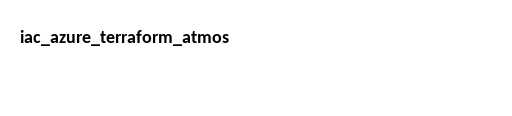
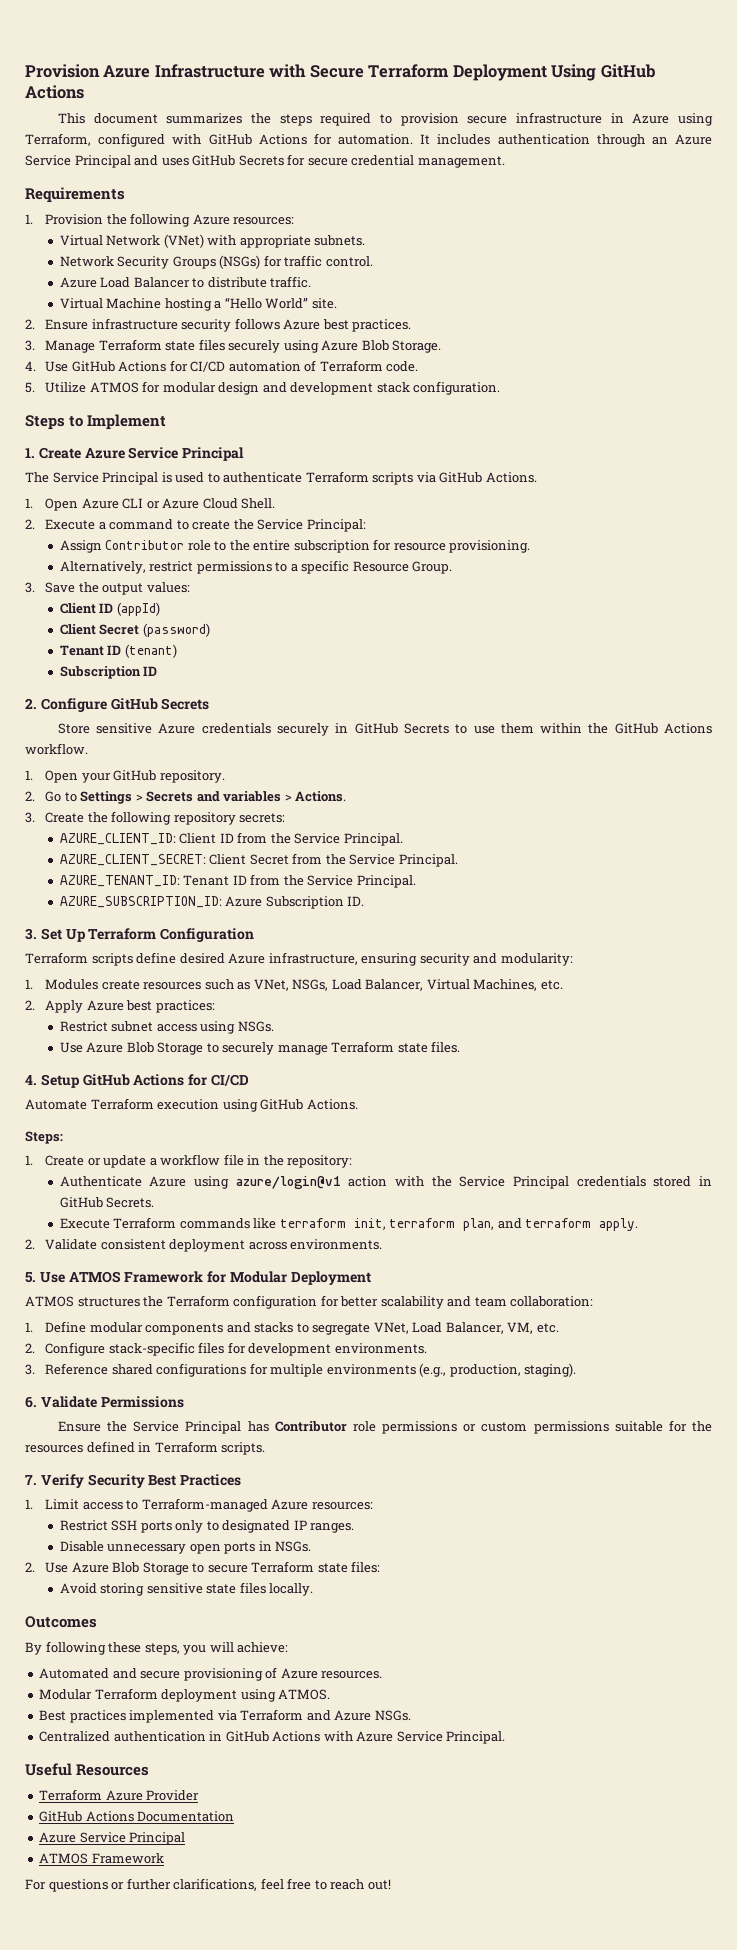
- iac_azure_terraform_atmos
+ Provision Azure Infrastructure with Secure Terraform Deployment Using GitHub Actions
+ This document summarizes the steps required to provision secure infrastructure in Azure using Terraform, configured with GitHub Actions for automation. It includes authentication through an Azure Service Principal and uses GitHub Secrets for secure credential management.
+ Requirements
+ 1. Provision the following Azure resources:
+ Virtual Network (VNet) with appropriate subnets.
+ Network Security Groups (NSGs) for traffic control.
+ Azure Load Balancer to distribute traffic.
+ Virtual Machine hosting a “Hello World” site.
+ 2. Ensure infrastructure security follows Azure best practices.
+ 3. Manage Terraform state files securely using Azure Blob Storage.
+ 4. Use GitHub Actions for CI/CD automation of Terraform code.
+ 5. Utilize ATMOS for modular design and development stack configuration.
+ Steps to Implement
+ 1. Create Azure Service Principal
+ The Service Principal is used to authenticate Terraform scripts via GitHub Actions.
+ 1. Open Azure CLI or Azure Cloud Shell.
+ 2. Execute a command to create the Service Principal:
+ Assign Contributor role to the entire subscription for resource provisioning.
+ Alternatively, restrict permissions to a specific Resource Group.
+ 3. Save the output values:
+ Client ID (appId)
+ Client Secret (password)
+ Tenant ID (tenant)
+ Subscription ID
+ 2. Configure GitHub Secrets
+ Store sensitive Azure credentials securely in GitHub Secrets to use them within the GitHub Actions workflow.
+ 1. Open your GitHub repository.
+ 2. Go to Settings > Secrets and variables > Actions.
+ 3. Create the following repository secrets:
+ AZURE_CLIENT_ID: Client ID from the Service Principal.
+ AZURE_CLIENT_SECRET: Client Secret from the Service Principal.
+ AZURE_TENANT_ID: Tenant ID from the Service Principal.
+ AZURE_SUBSCRIPTION_ID: Azure Subscription ID.
+ 3. Set Up Terraform Configuration
+ Terraform scripts define desired Azure infrastructure, ensuring security and modularity:
+ 1. Modules create resources such as VNet, NSGs, Load Balancer, Virtual Machines, etc.
+ 2. Apply Azure best practices:
+ Restrict subnet access using NSGs.
+ Use Azure Blob Storage to securely manage Terraform state files.
+ 4. Setup GitHub Actions for CI/CD
+ Automate Terraform execution using GitHub Actions.
+ Steps:
+ 1. Create or update a workflow file in the repository:
+ Authenticate Azure using azure/login@v1 action with the Service Principal credentials stored in GitHub Secrets.
+ Execute Terraform commands like terraform init, terraform plan, and terraform apply.
+ 2. Validate consistent deployment across environments.
+ 5. Use ATMOS Framework for Modular Deployment
+ ATMOS structures the Terraform configuration for better scalability and team collaboration:
+ 1. Define modular components and stacks to segregate VNet, Load Balancer, VM, etc.
+ 2. Configure stack-specific files for development environments.
+ 3. Reference shared configurations for multiple environments (e.g., production, staging).
+ 6. Validate Permissions
+ Ensure the Service Principal has Contributor role permissions or custom permissions suitable for the resources defined in Terraform scripts.
+ 7. Verify Security Best Practices
+ 1. Limit access to Terraform-managed Azure resources:
+ Restrict SSH ports only to designated IP ranges.
+ Disable unnecessary open ports in NSGs.
+ 2. Use Azure Blob Storage to secure Terraform state files:
+ Avoid storing sensitive state files locally.
+ Outcomes
+ By following these steps, you will achieve:
+ Automated and secure provisioning of Azure resources.
+ Modular Terraform deployment using ATMOS.
+ Best practices implemented via Terraform and Azure NSGs.
+ Centralized authentication in GitHub Actions with Azure Service Principal.
+ Useful Resources
+ Terraform Azure Provider
+ GitHub Actions Documentation
+ Azure Service Principal
+ ATMOS Framework
+ For questions or further clarifications, feel free to reach out!

